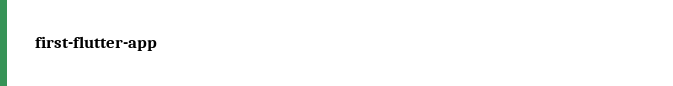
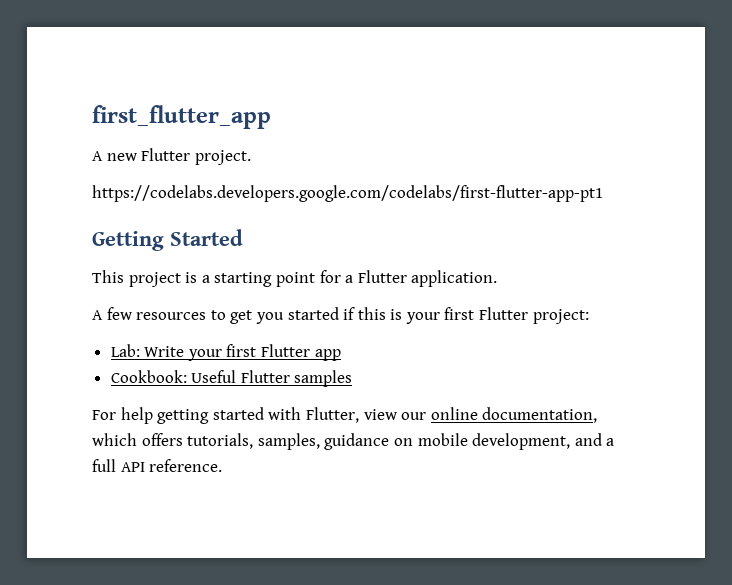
- first-flutter-app
+ first_flutter_app
+ A new Flutter project.
+ https://codelabs.developers.google.com/codelabs/first-flutter-app-pt1
+ Getting Started
+ This project is a starting point for a Flutter application.
+ A few resources to get you started if this is your first Flutter project:
+ Lab: Write your first Flutter app
+ Cookbook: Useful Flutter samples
+ For help getting started with Flutter, view our online documentation, which offers tutorials, samples, guidance on mobile development, and a full API reference.

